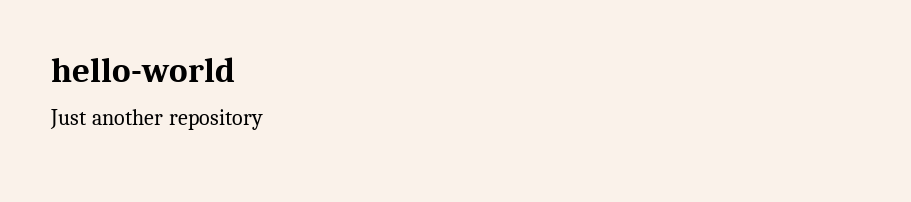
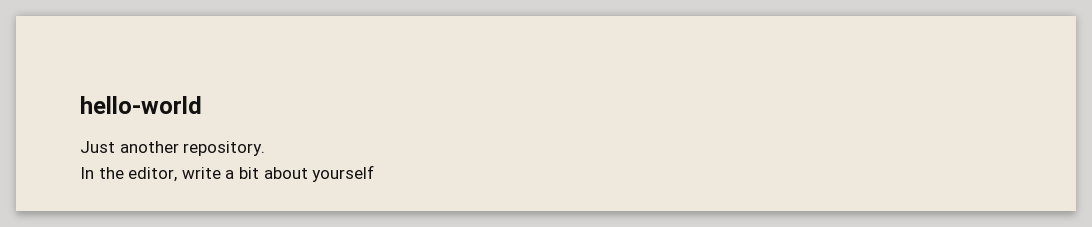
- Just another repository
+ Just another repository.
+ In the editor, write a bit about yourself

